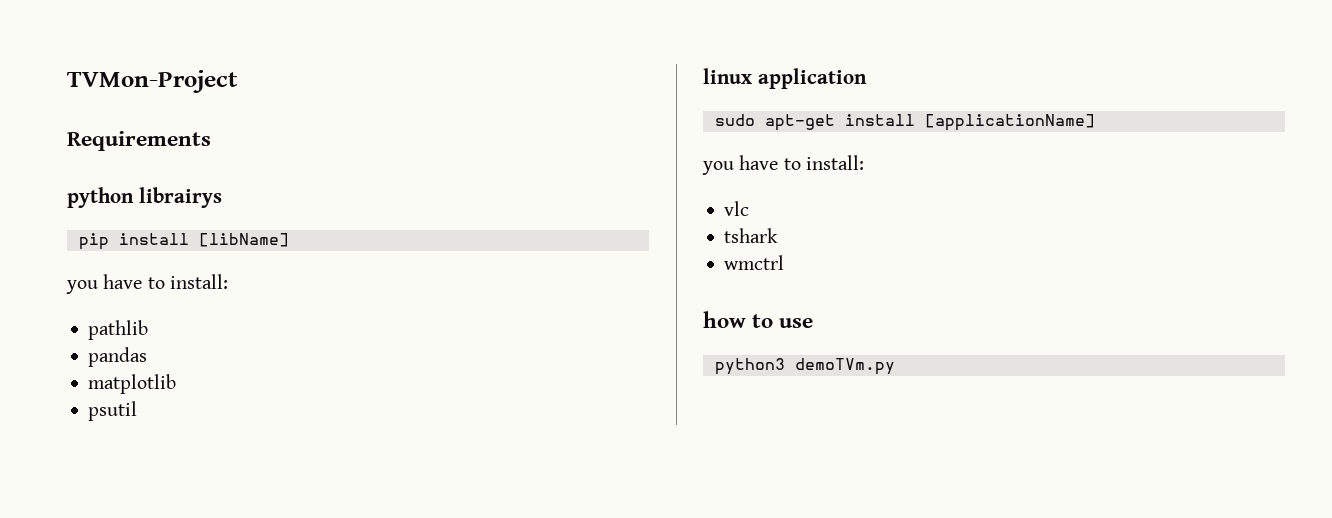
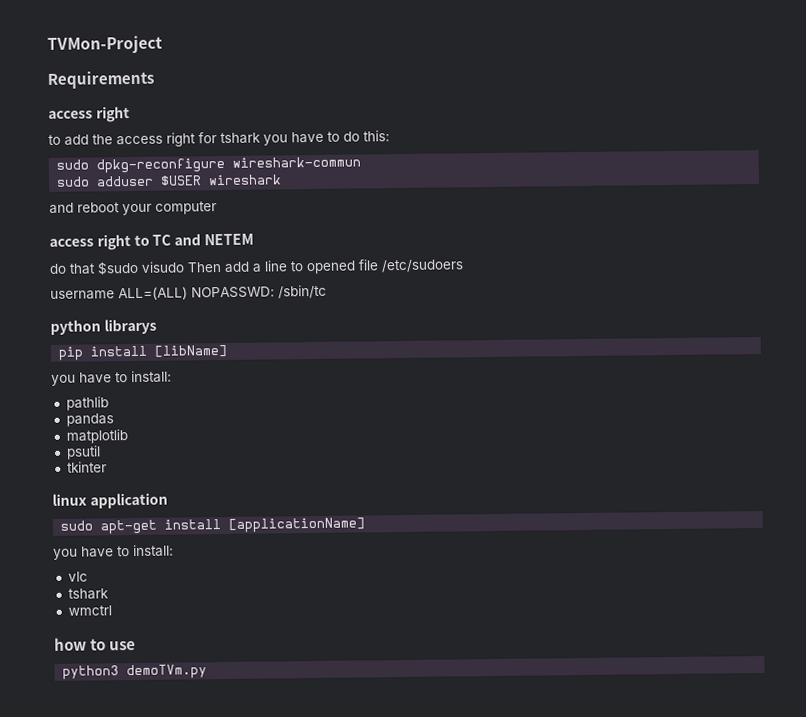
  Requirements
+ access right
+ to add the access right for tshark you have to do this:
+ sudo dpkg-reconfigure wireshark-commun
+ sudo adduser $USER wireshark
+ and reboot your computer
+ access right to TC and NETEM
+ do that $sudo visudo Then add a line to opened file /etc/sudoers
+ username ALL=(ALL) NOPASSWD: /sbin/tc
- python librairys
+ python librarys
+ tkinter

